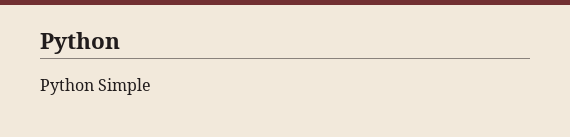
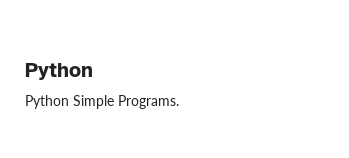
- Python Simple
+ Python Simple Programs.

